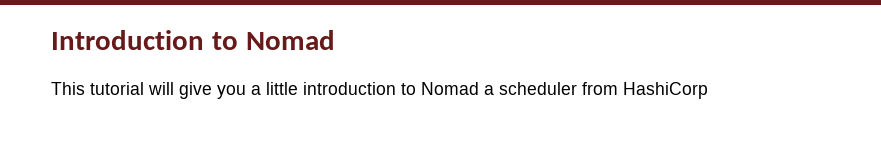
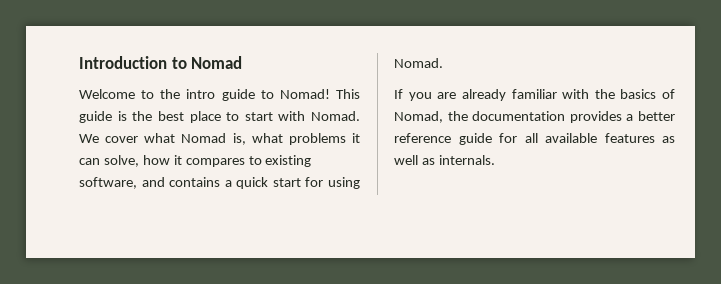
- This tutorial will give you a little introduction to Nomad a scheduler from HashiCorp
+ Welcome to the intro guide to Nomad! This guide is the best place to start with Nomad. We cover what Nomad is, what problems it can solve, how it compares to existing software, and contains a quick start for using Nomad.
+ If you are already familiar with the basics of Nomad, the documentation provides a better reference guide for all available features as well as internals.

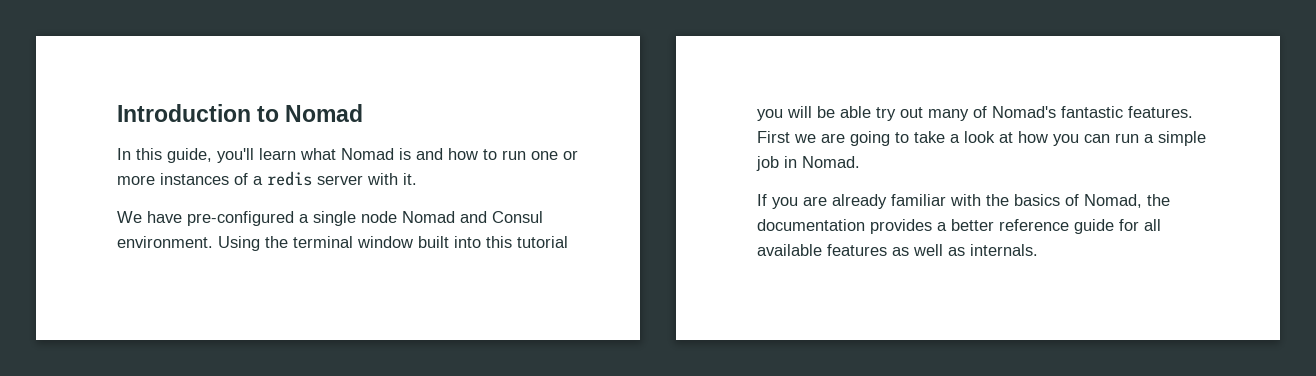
- Welcome to the intro guide to Nomad! This guide is the best place to start with Nomad. We cover what Nomad is, what problems it can solve, how it compares to existing software, and contains a quick start for using Nomad.
+ In this guide, you'll learn what Nomad is and how to run one or more instances of a redis server with it.
+ We have pre-configured a single node Nomad and Consul environment. Using the terminal window built into this tutorial you will be able try out many of Nomad's fantastic features. First we are going to take a look at how you can run a simple job in Nomad.

